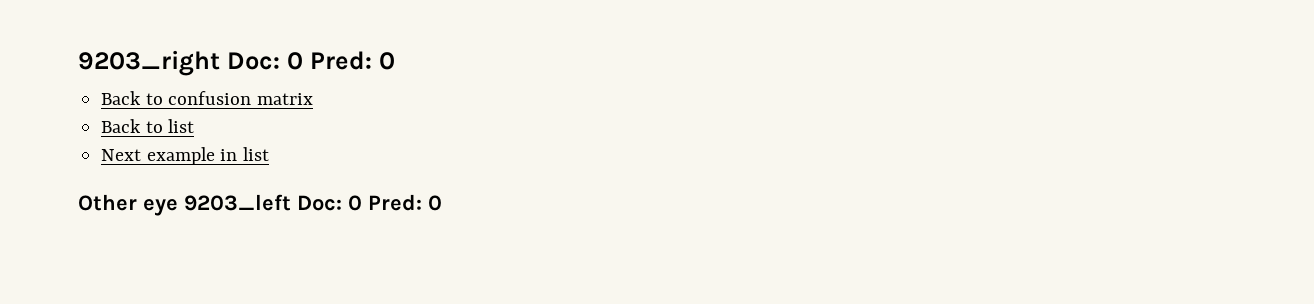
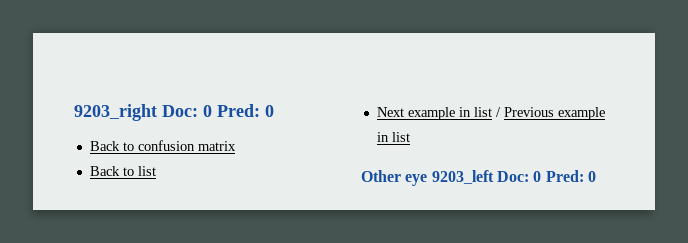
- Next example in list
+ Next example in list / Previous example in list

